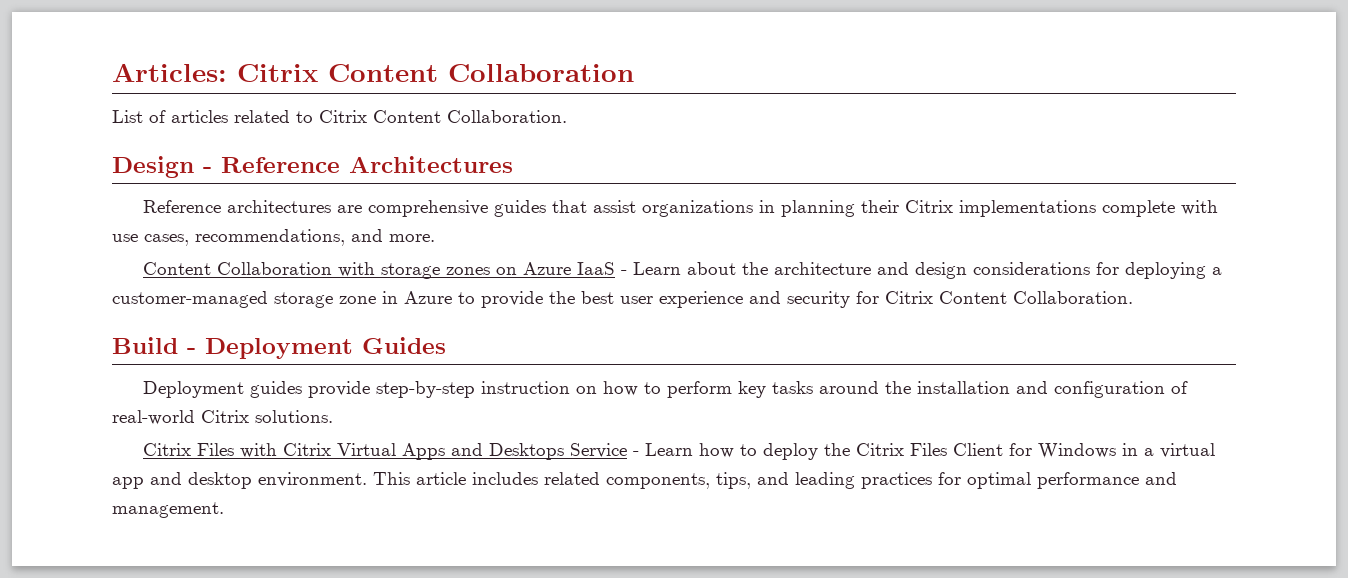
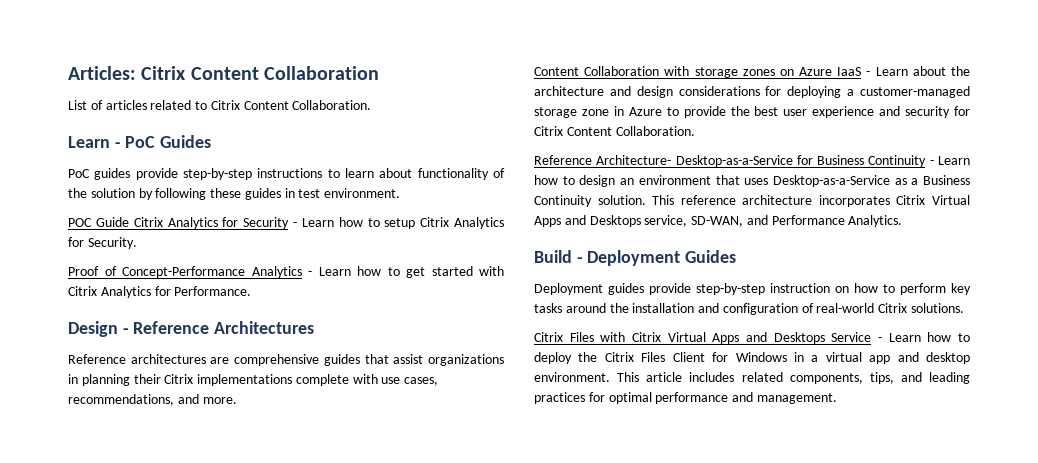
+ Learn - PoC Guides
+ PoC guides provide step-by-step instructions to learn about functionality of the solution by following these guides in test environment.
+ POC Guide Citrix Analytics for Security - Learn how to setup Citrix Analytics for Security.
+ Proof of Concept-Performance Analytics - Learn how to get started with Citrix Analytics for Performance.
+ Reference Architecture- Desktop-as-a-Service for Business Continuity - Learn how to design an environment that uses Desktop-as-a-Service as a Business Continuity solution. This reference architecture incorporates Citrix Virtual Apps and Desktops service, SD-WAN, and Performance Analytics.

